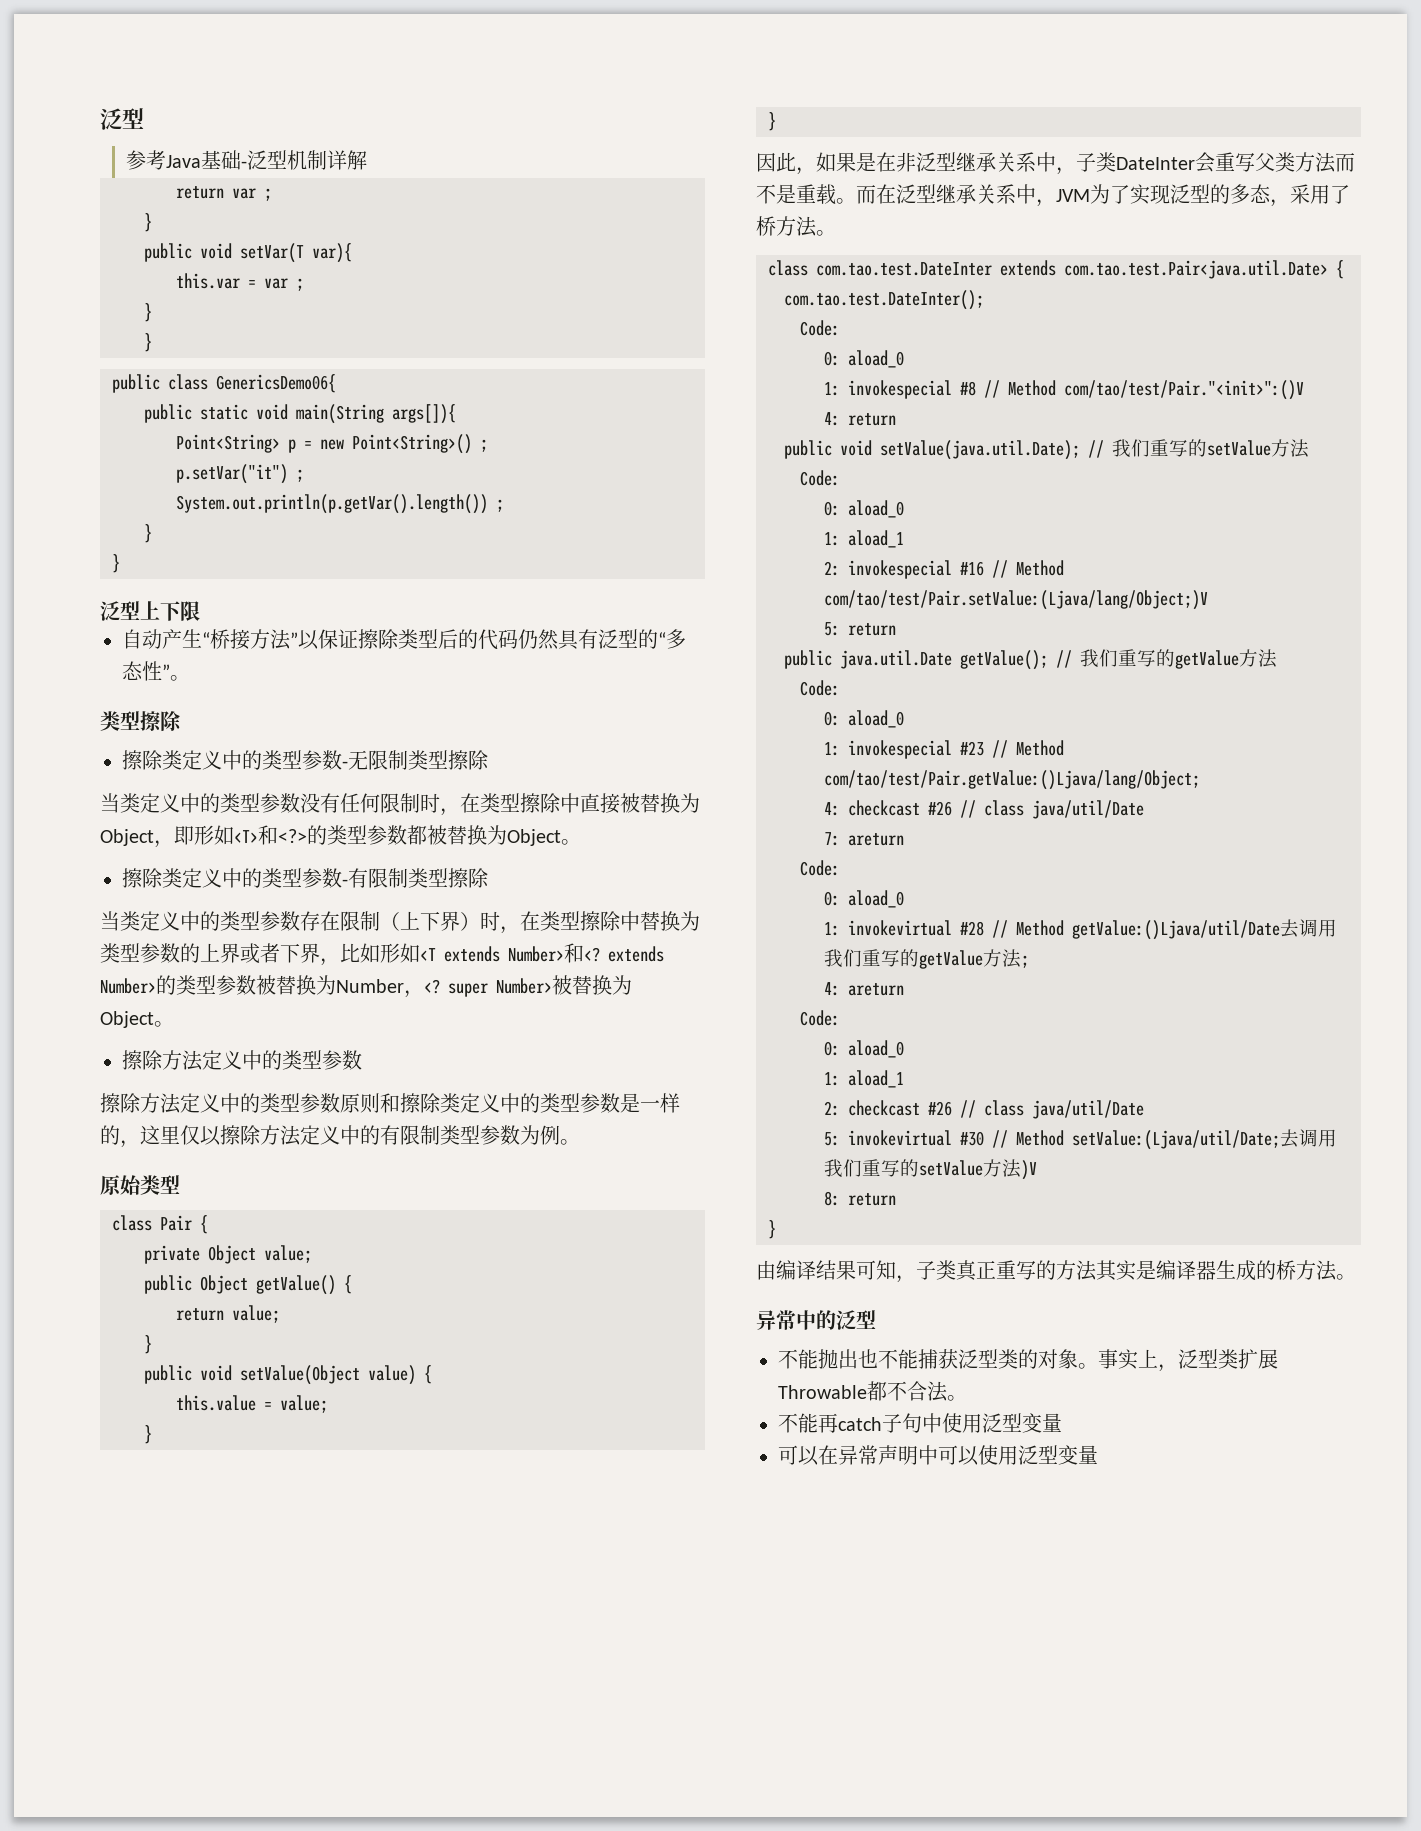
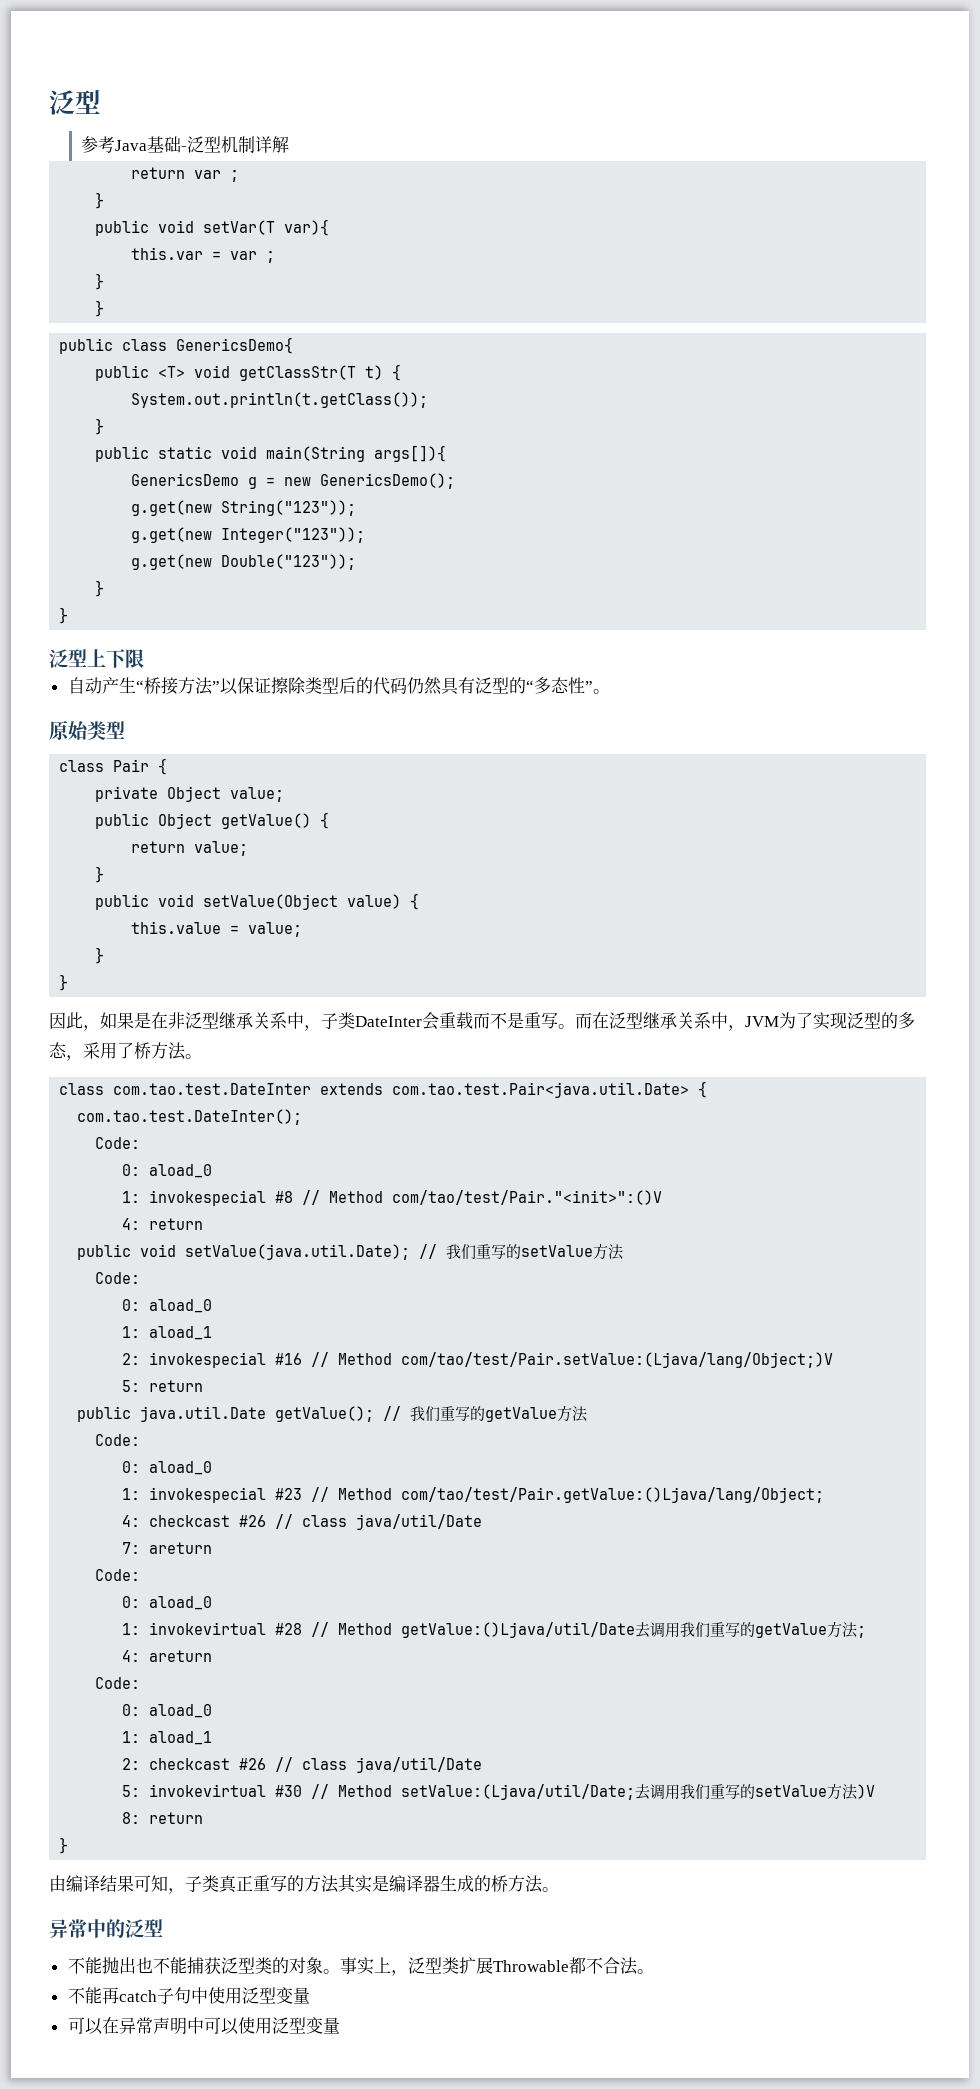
- public class GenericsDemo06{
+ public class GenericsDemo{
+ public <T> void getClassStr(T t) {
+ System.out.println(t.getClass());
+ }
- Point<String> p = new Point<String>() ;
- p.setVar("it") ;
- System.out.println(p.getVar().length()) ;
+ GenericsDemo g = new GenericsDemo();
+ g.get(new String("123"));
+ g.get(new Integer("123"));
+ g.get(new Double("123"));
  自动产生“桥接方法”以保证擦除类型后的代码仍然具有泛型的“多态性”。
- 类型擦除
- 擦除类定义中的类型参数-无限制类型擦除
- 当类定义中的类型参数没有任何限制时，在类型擦除中直接被替换为Object，即形如<T>和<?>的类型参数都被替换为Object。
- 擦除类定义中的类型参数-有限制类型擦除
- 当类定义中的类型参数存在限制（上下界）时，在类型擦除中替换为类型参数的上界或者下界，比如形如<T extends Number>和<? extends Number>的类型参数被替换为Number，<? super Number>被替换为Object。
- 擦除方法定义中的类型参数
- 擦除方法定义中的类型参数原则和擦除类定义中的类型参数是一样的，这里仅以擦除方法定义中的有限制类型参数为例。
- 因此，如果是在非泛型继承关系中，子类DateInter会重写父类方法而不是重载。
+ 因此，如果是在非泛型继承关系中，子类DateInter会重载而不是重写。

